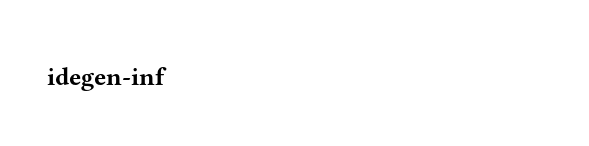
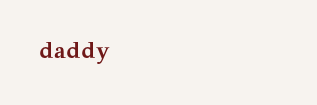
- idegen-inf
+ daddy

